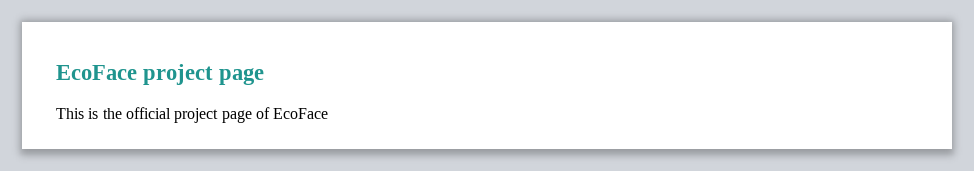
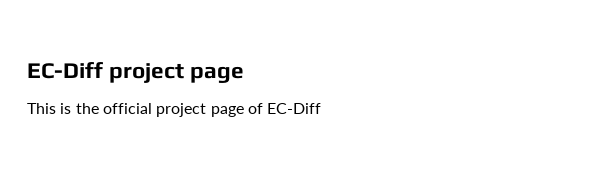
- EcoFace project page
+ EC-Diff project page
- This is the official project page of EcoFace
+ This is the official project page of EC-Diff

